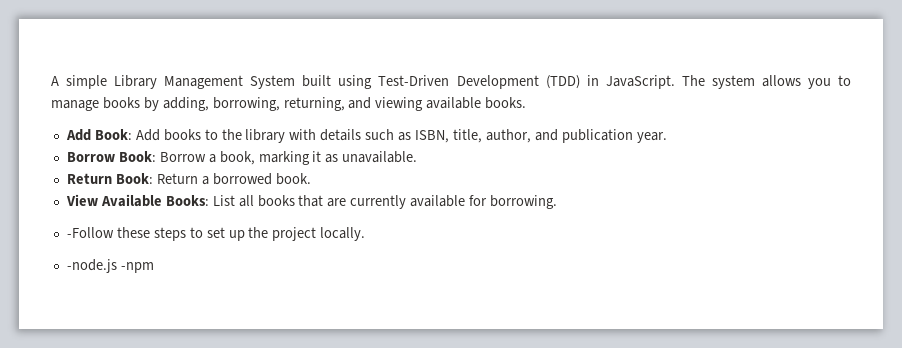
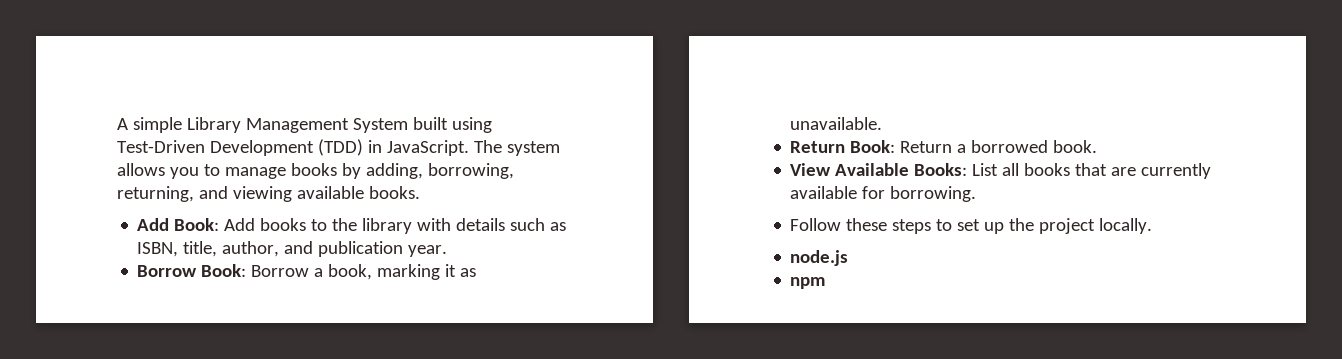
- -Follow these steps to set up the project locally.
+ Follow these steps to set up the project locally.
- -node.js -npm
+ node.js
+ npm

